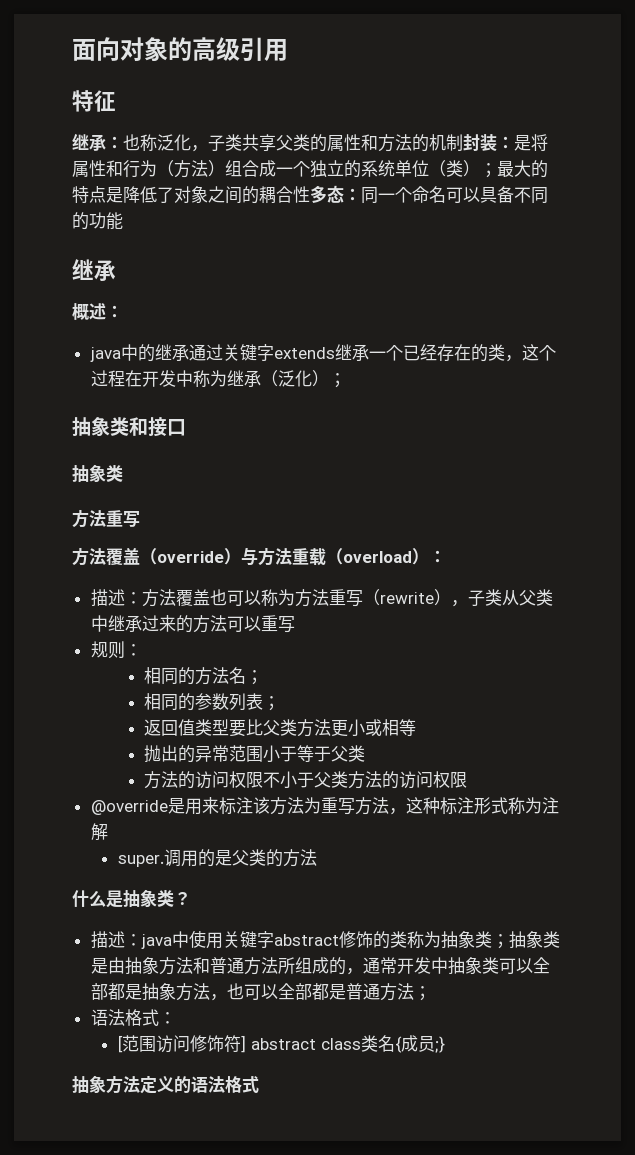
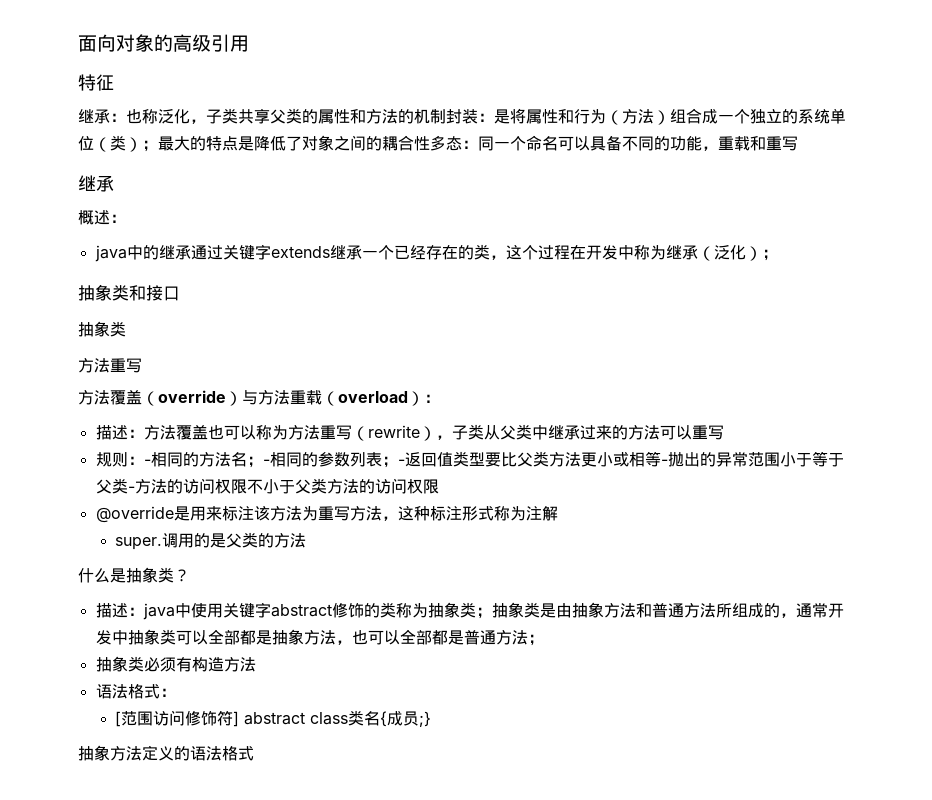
- 继承：也称泛化，子类共享父类的属性和方法的机制封装：是将属性和行为（方法）组合成一个独立的系统单位（类）；最大的特点是降低了对象之间的耦合性多态：同一个命名可以具备不同的功能
+ 继承：也称泛化，子类共享父类的属性和方法的机制封装：是将属性和行为（方法）组合成一个独立的系统单位（类）；最大的特点是降低了对象之间的耦合性多态：同一个命名可以具备不同的功能，重载和重写
- 规则：
- 相同的方法名；
- 相同的参数列表；
- 返回值类型要比父类方法更小或相等
- 抛出的异常范围小于等于父类
- 方法的访问权限不小于父类方法的访问权限
+ 规则：-相同的方法名；-相同的参数列表；-返回值类型要比父类方法更小或相等-抛出的异常范围小于等于父类-方法的访问权限不小于父类方法的访问权限
+ 抽象类必须有构造方法

